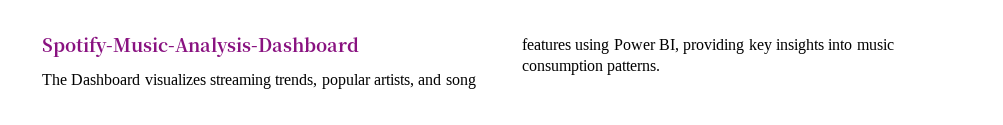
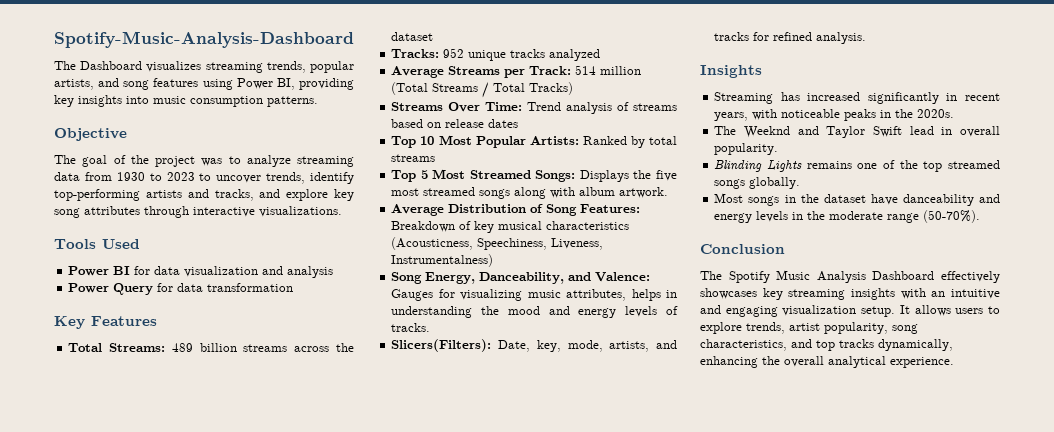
+ Objective
+ The goal of the project was to analyze streaming data from 1930 to 2023 to uncover trends, identify top-performing artists and tracks, and explore key song attributes through interactive visualizations.
+ Tools Used
+ Power BI for data visualization and analysis
+ Power Query for data transformation
+ Key Features
+ Total Streams: 489 billion streams across the dataset
+ Tracks: 952 unique tracks analyzed
+ Average Streams per Track: 514 million (Total Streams / Total Tracks)
+ Streams Over Time: Trend analysis of streams based on release dates
+ Top 10 Most Popular Artists: Ranked by total streams
+ Top 5 Most Streamed Songs: Displays the five most streamed songs along with album artwork.
+ Average Distribution of Song Features: Breakdown of key musical characteristics (Acousticness, Speechiness, Liveness, Instrumentalness)
+ Song Energy, Danceability, and Valence: Gauges for visualizing music attributes, helps in understanding the mood and energy levels of tracks.
+ Slicers(Filters): Date, key, mode, artists, and tracks for refined analysis.
+ Insights
+ Streaming has increased significantly in recent years, with noticeable peaks in the 2020s.
+ The Weeknd and Taylor Swift lead in overall popularity.
+ Blinding Lights remains one of the top streamed songs globally.
+ Most songs in the dataset have danceability and energy levels in the moderate range (50-70%).
+ Conclusion
+ The Spotify Music Analysis Dashboard effectively showcases key streaming insights with an intuitive and engaging visualization setup. It allows users to explore trends, artist popularity, song characteristics, and top tracks dynamically, enhancing the overall analytical experience.

